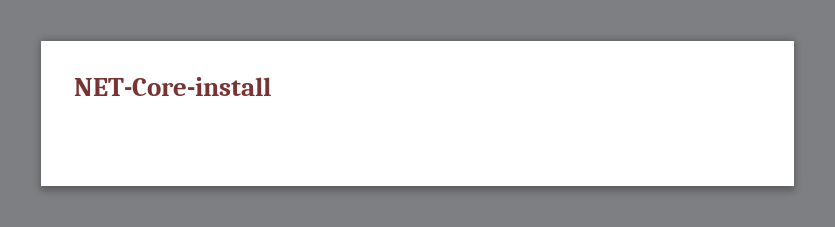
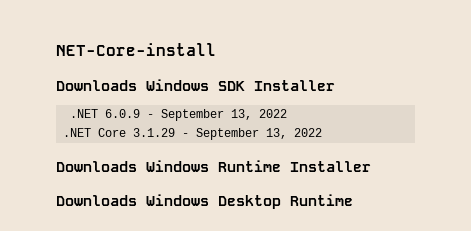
+ Downloads Windows SDK Installer
+ .NET 6.0.9 - September 13, 2022
+ .NET Core 3.1.29 - September 13, 2022
+ Downloads Windows Runtime Installer
+ Downloads Windows Desktop Runtime

